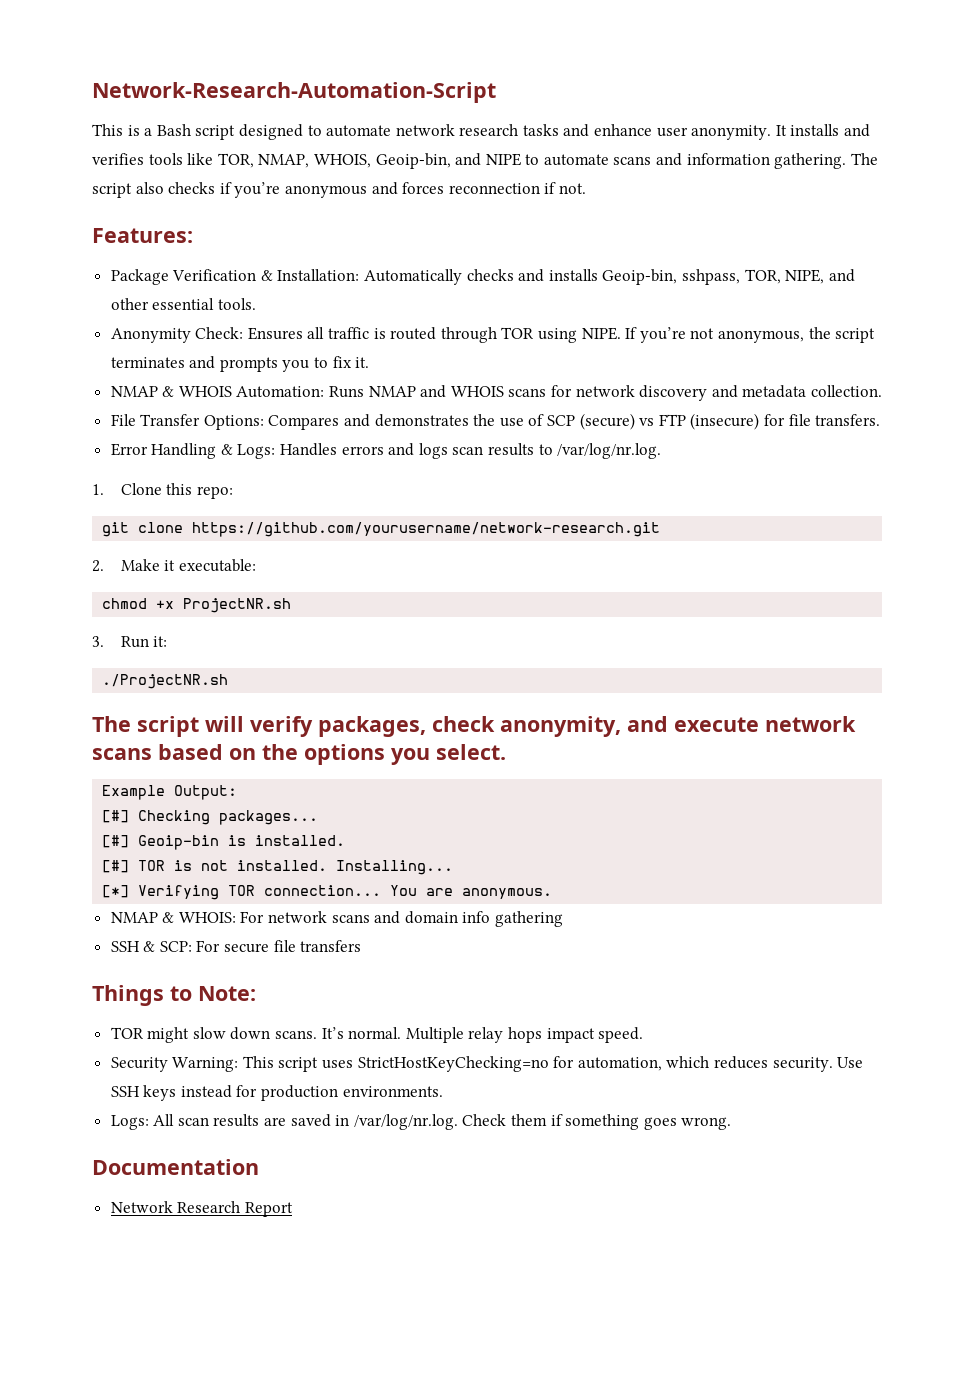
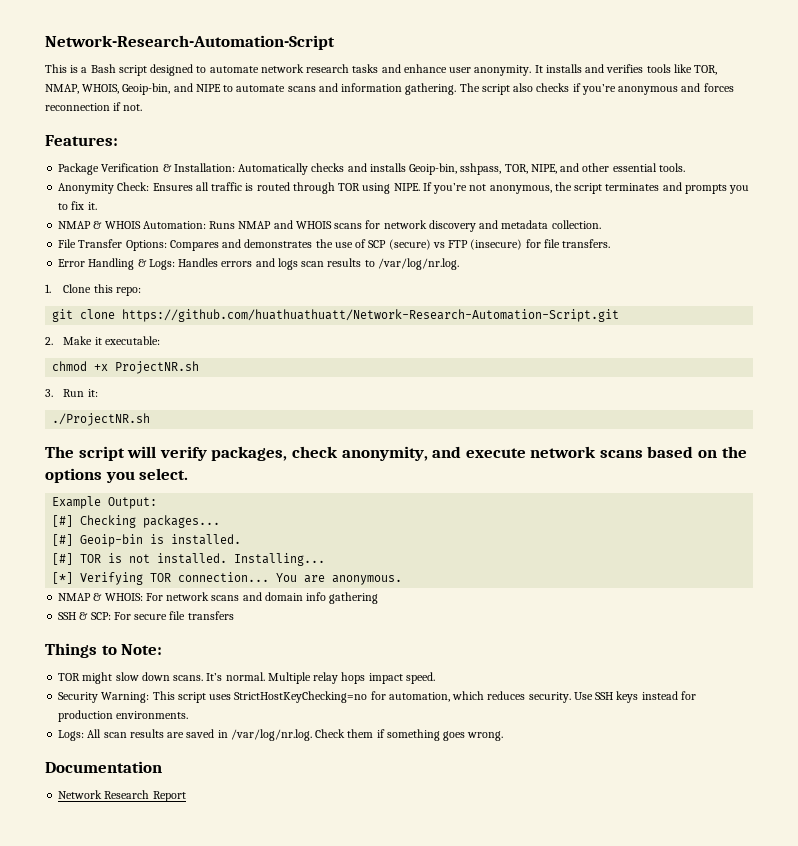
- git clone https://github.com/yourusername/network-research.git
+ git clone https://github.com/huathuathuatt/Network-Research-Automation-Script.git

